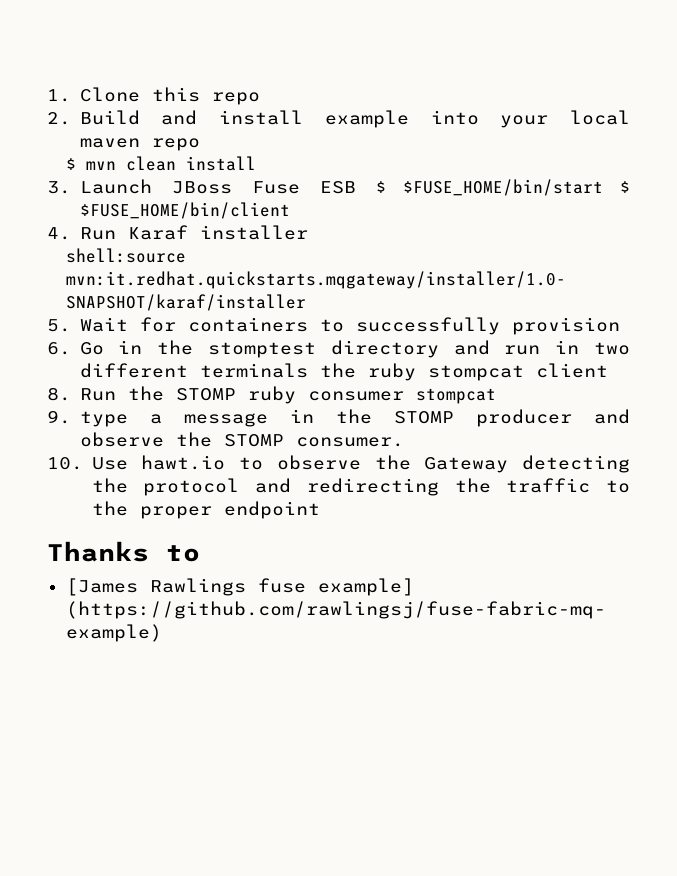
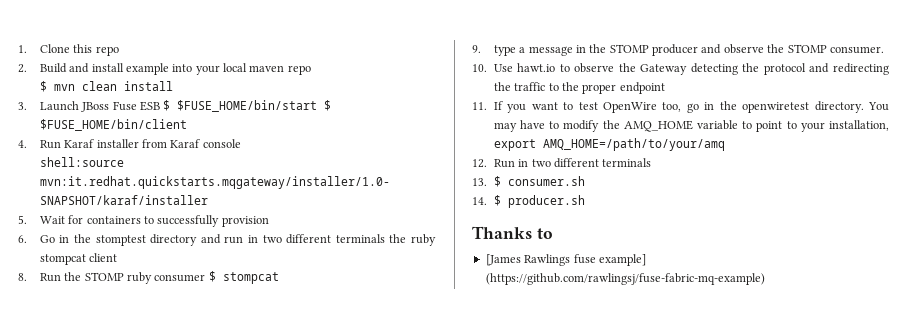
- 4. Run Karaf installer
+ 4. Run Karaf installer from Karaf console
- 8. Run the STOMP ruby consumer stompcat
+ 8. Run the STOMP ruby consumer $ stompcat
+ 11. If you want to test OpenWire too, go in the openwiretest directory. You may have to modify the AMQ_HOME variable to point to your installation, export AMQ_HOME=/path/to/your/amq
+ 12. Run in two different terminals
+ 13. $ consumer.sh
+ 14. $ producer.sh

